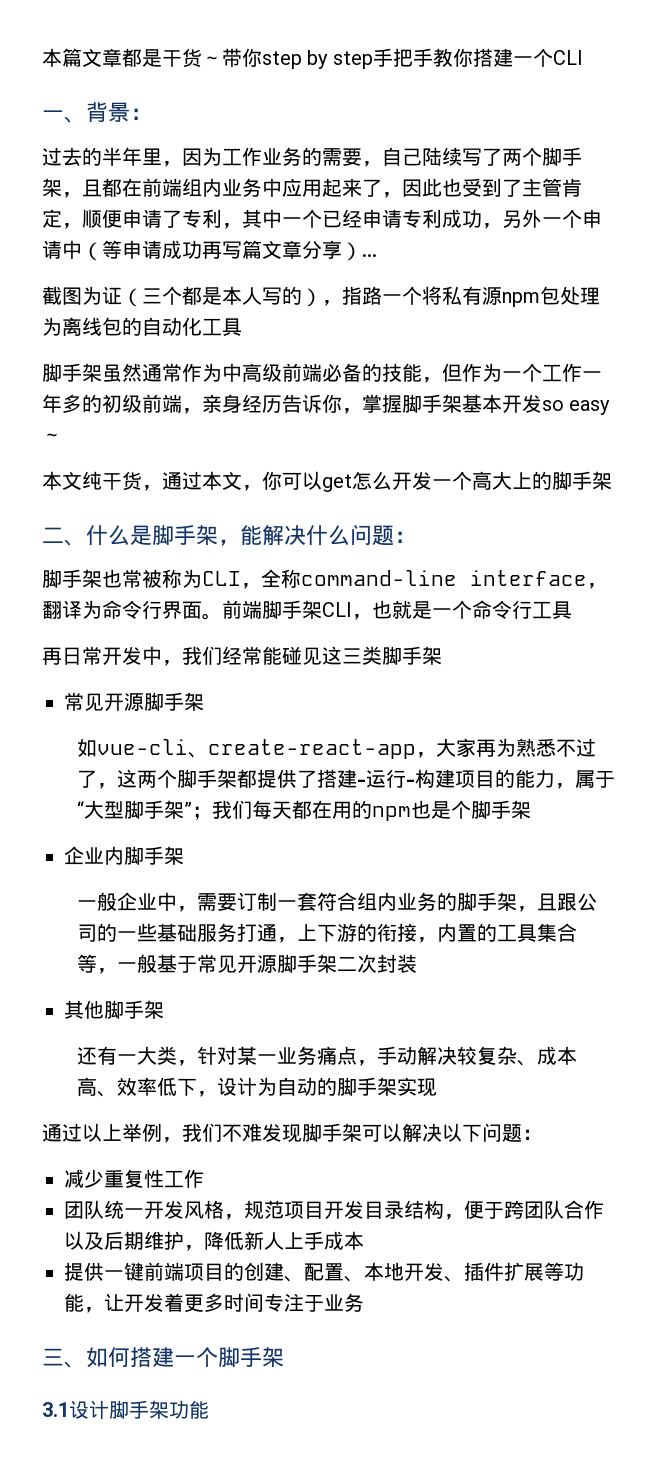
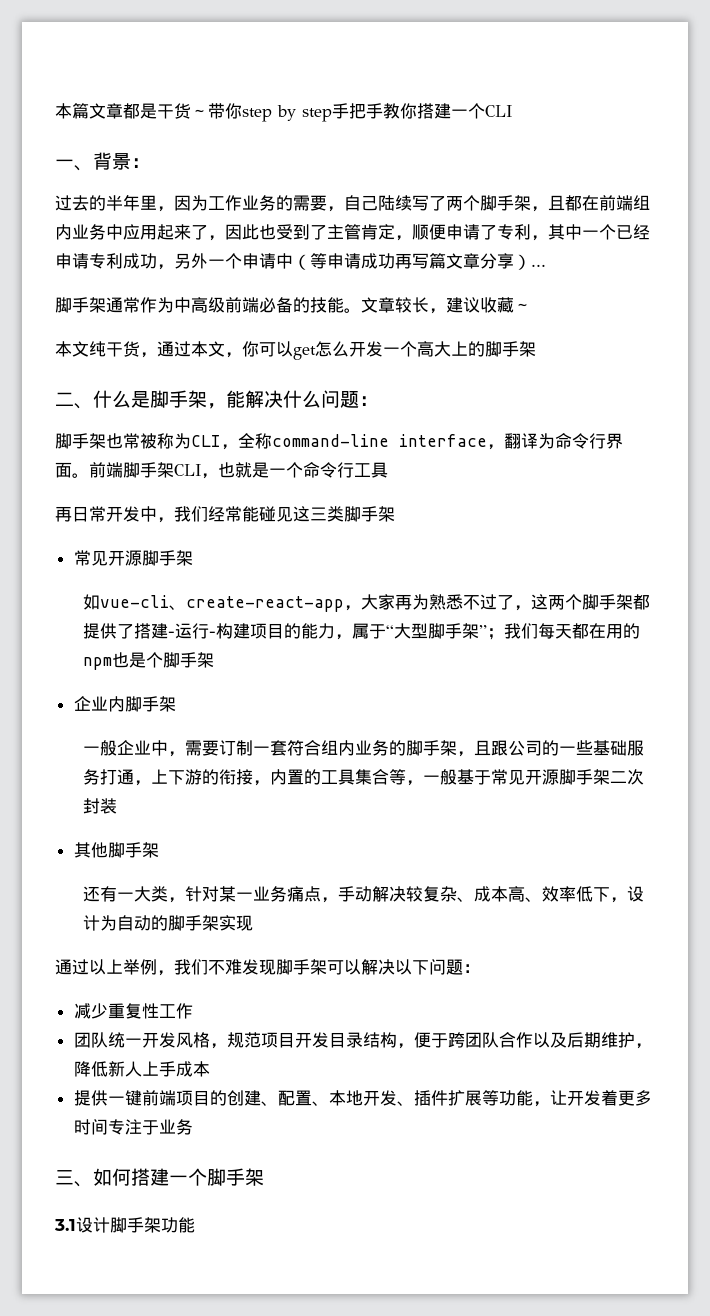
- 截图为证（三个都是本人写的），指路一个将私有源npm包处理为离线包的自动化工具
- 脚手架虽然通常作为中高级前端必备的技能，但作为一个工作一年多的初级前端，亲身经历告诉你，掌握脚手架基本开发so easy～
+ 脚手架通常作为中高级前端必备的技能。文章较长，建议收藏～

